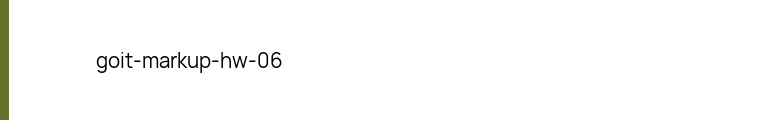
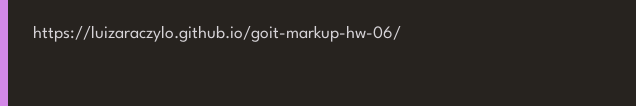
- goit-markup-hw-06
+ https://luizaraczylo.github.io/goit-markup-hw-06/

